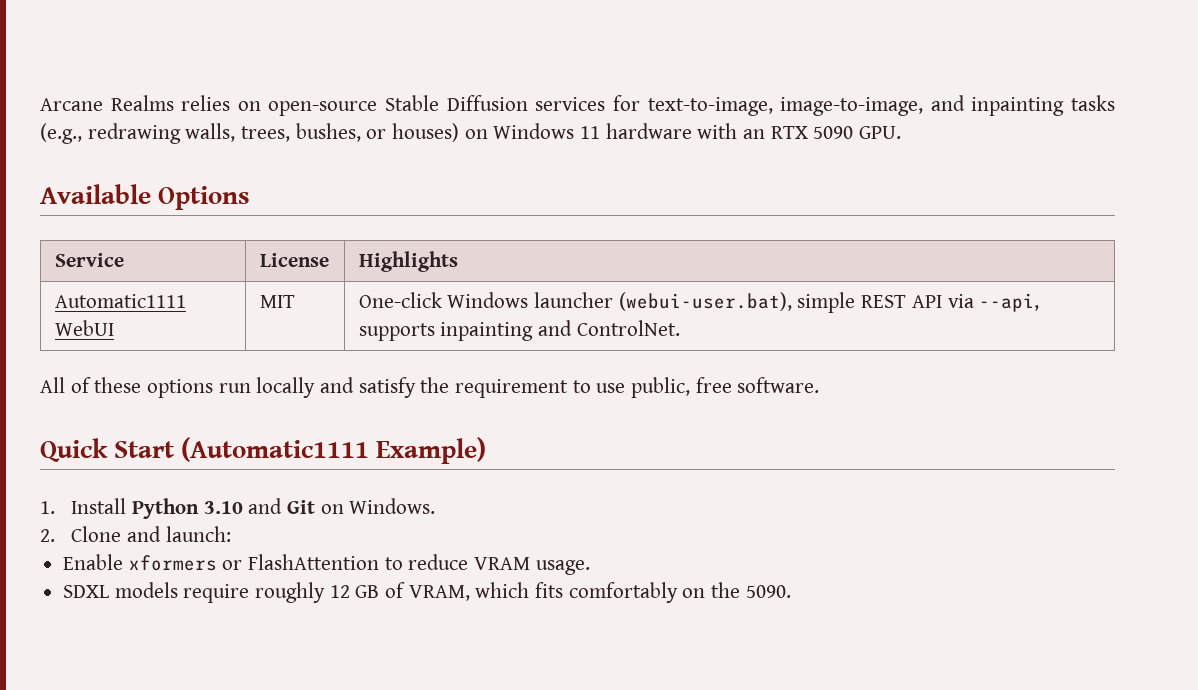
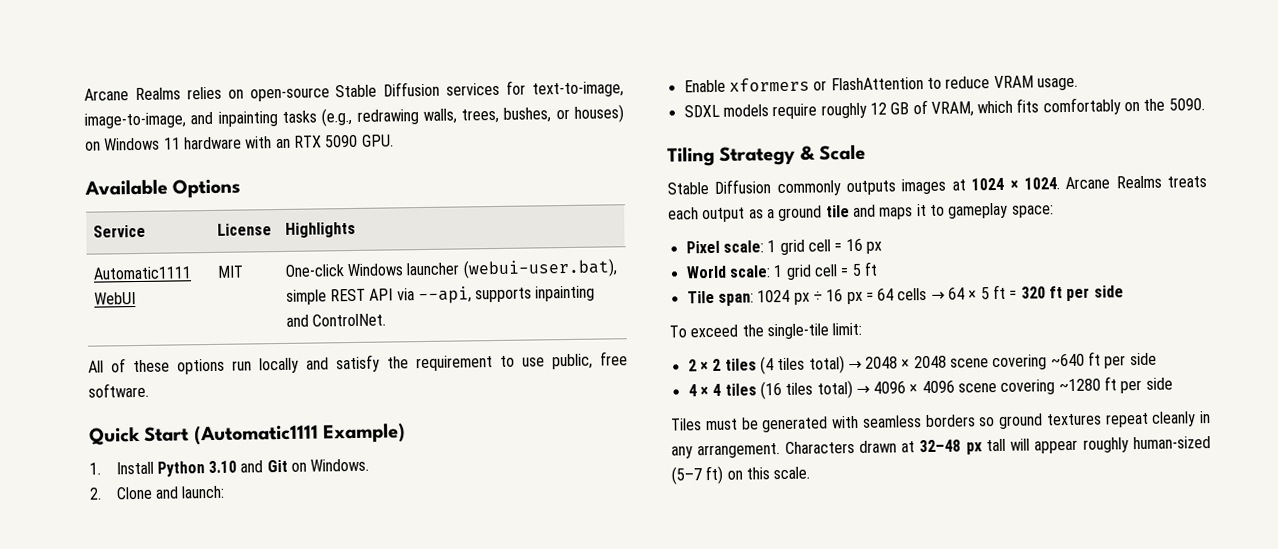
+ Tiling Strategy & Scale
+ Stable Diffusion commonly outputs images at 1024 × 1024. Arcane Realms treats each output as a ground tile and maps it to gameplay space:
+ Pixel scale: 1 grid cell = 16 px
+ World scale: 1 grid cell = 5 ft
+ Tile span: 1024 px ÷ 16 px = 64 cells → 64 × 5 ft = 320 ft per side
+ To exceed the single-tile limit:
+ 2 × 2 tiles (4 tiles total) → 2048 × 2048 scene covering ~640 ft per side
+ 4 × 4 tiles (16 tiles total) → 4096 × 4096 scene covering ~1280 ft per side
+ Tiles must be generated with seamless borders so ground textures repeat cleanly in any arrangement. Characters drawn at 32–48 px tall will appear roughly human‑sized (5–7 ft) on this scale.

